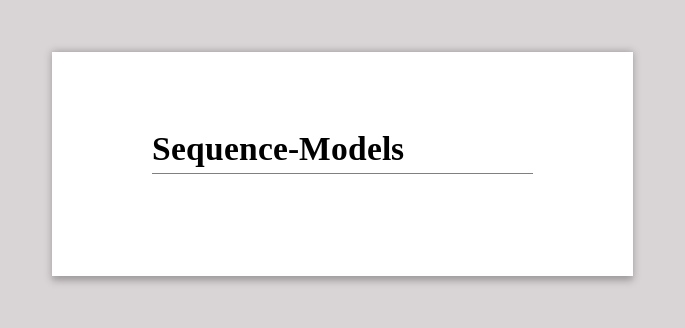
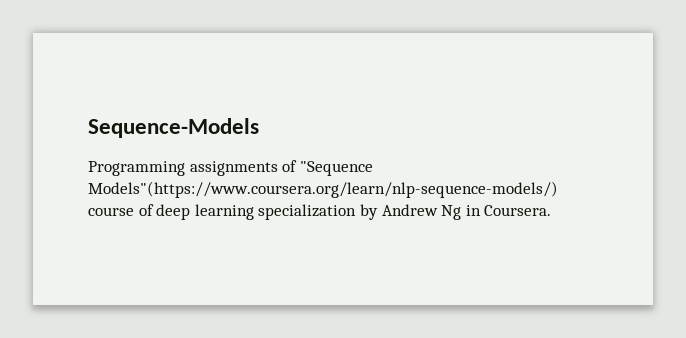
+ Programming assignments of "Sequence Models"(https://www.coursera.org/learn/nlp-sequence-models/) course of deep learning specialization by Andrew Ng in Coursera.

